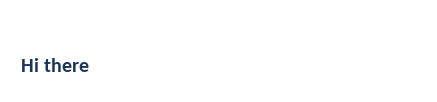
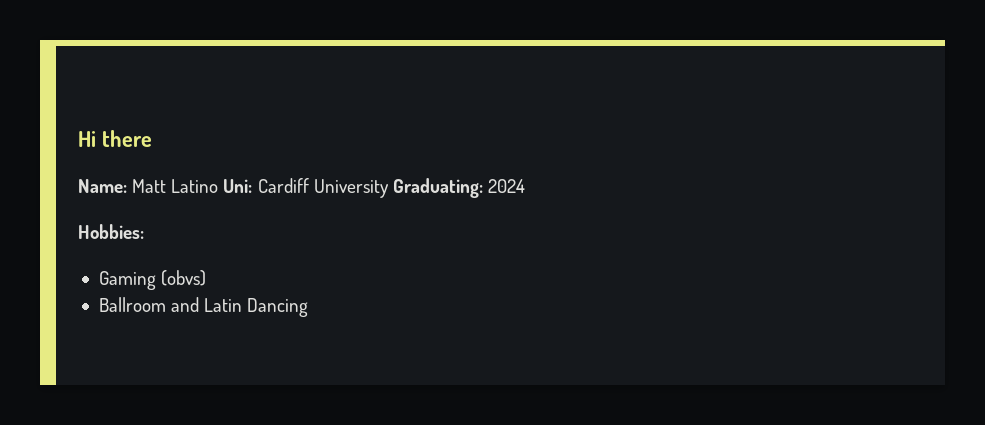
+ Name: Matt Latino Uni: Cardiff University Graduating: 2024
+ Hobbies:
+ Gaming (obvs)
+ Ballroom and Latin Dancing

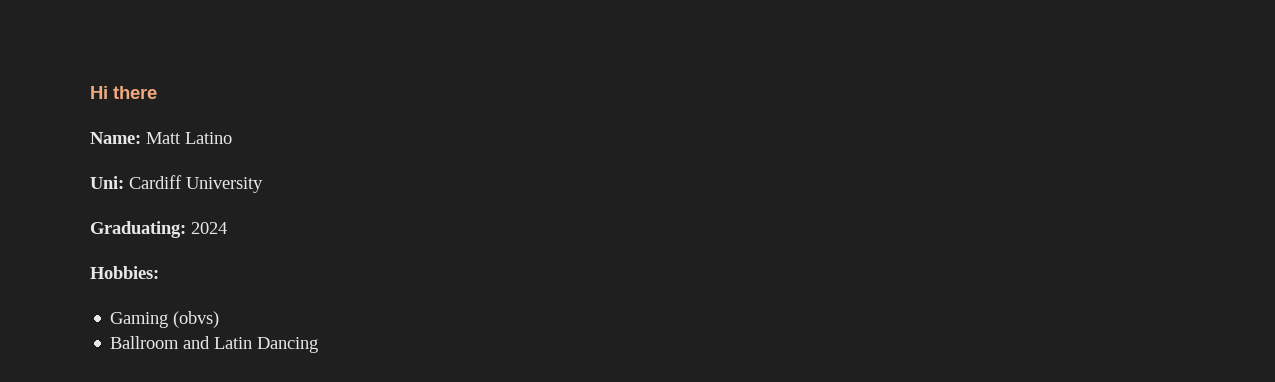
- Name: Matt Latino Uni: Cardiff University Graduating: 2024
+ Name: Matt Latino
+ Uni: Cardiff University
+ Graduating: 2024

